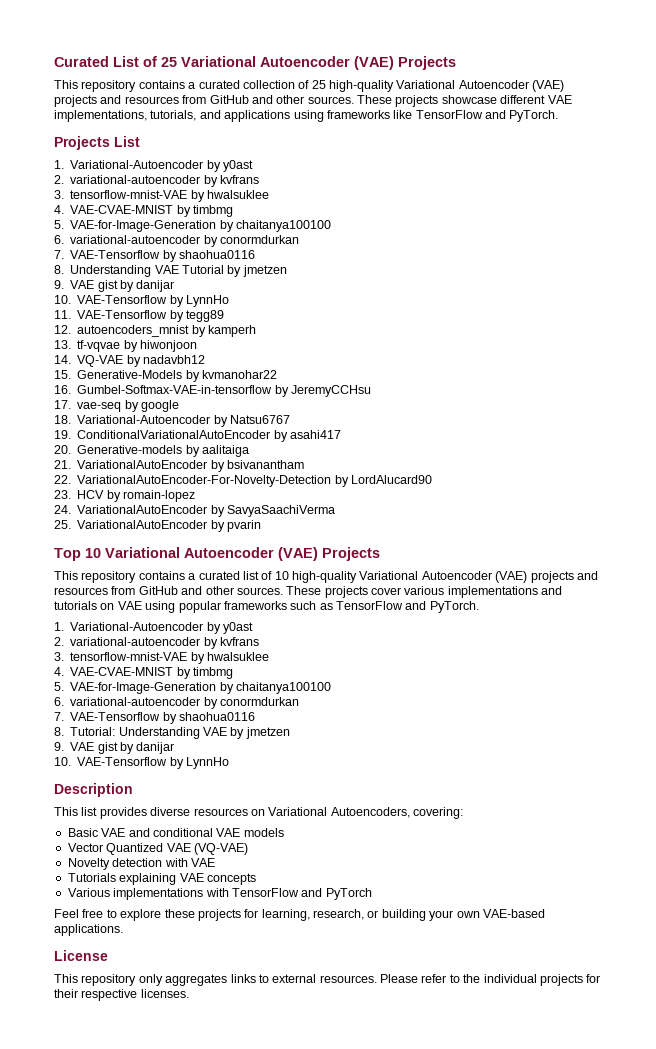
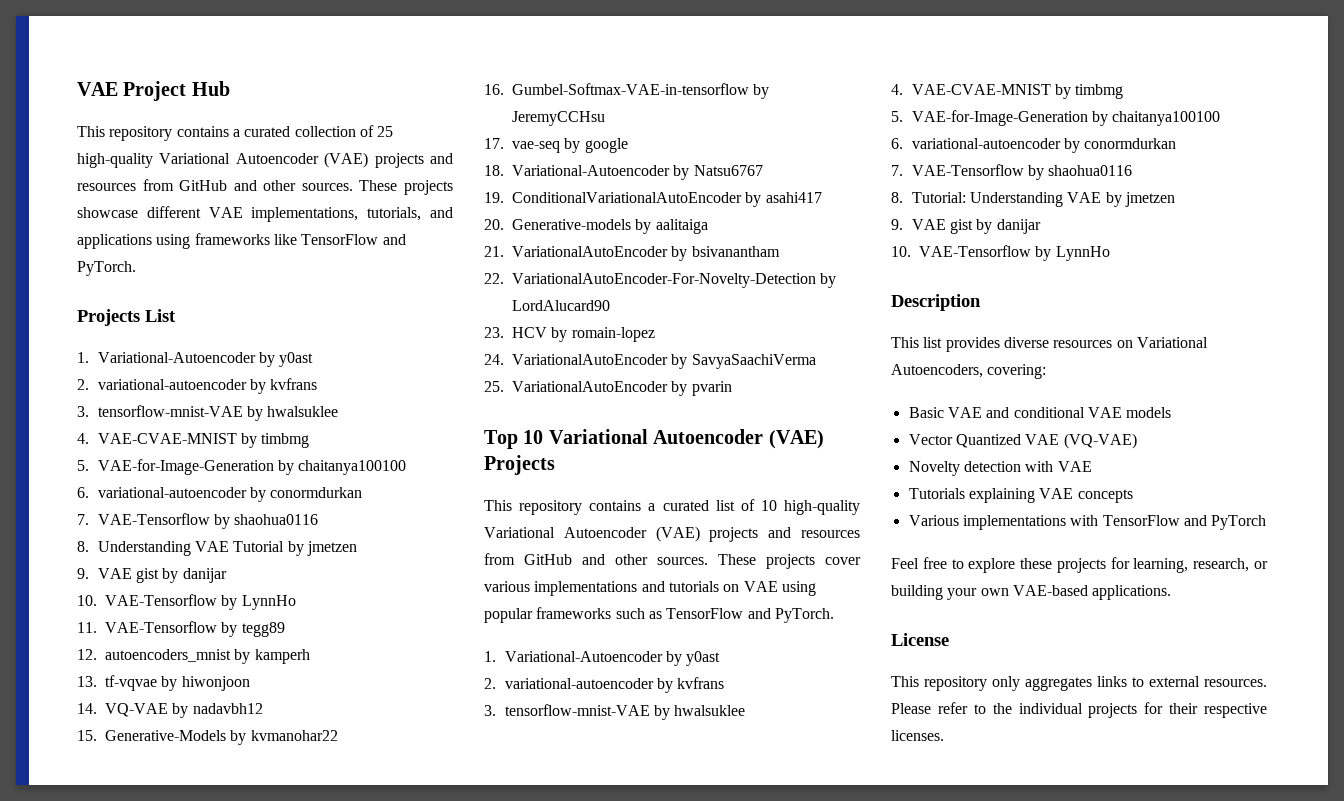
- Curated List of 25 Variational Autoencoder (VAE) Projects
+ VAE Project Hub

